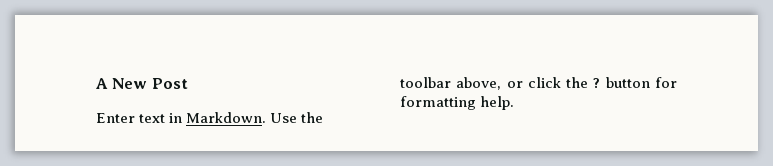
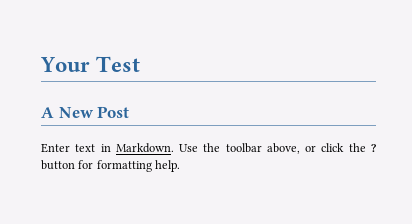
+ Your Test

